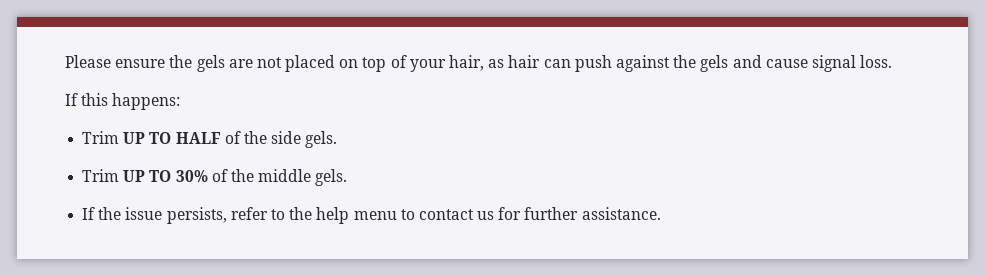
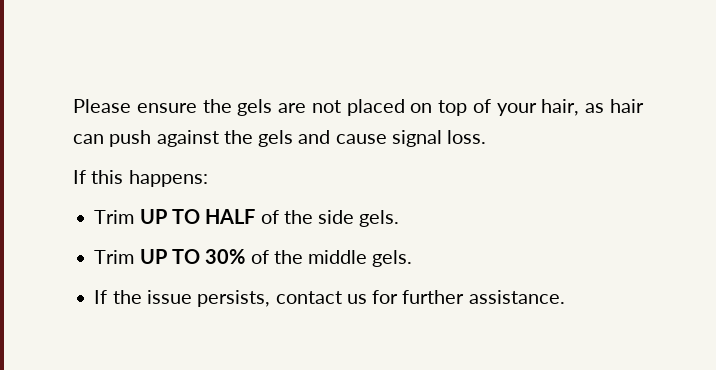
- If the issue persists, refer to the help menu to contact us for further assistance.
+ If the issue persists, contact us for further assistance.

